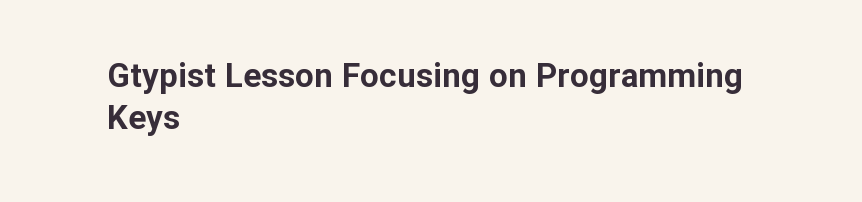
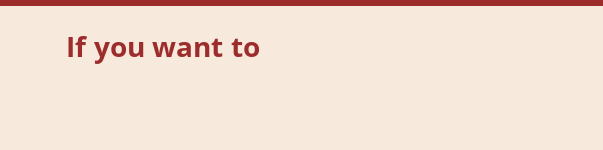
- Gtypist Lesson Focusing on Programming Keys
+ If you want to

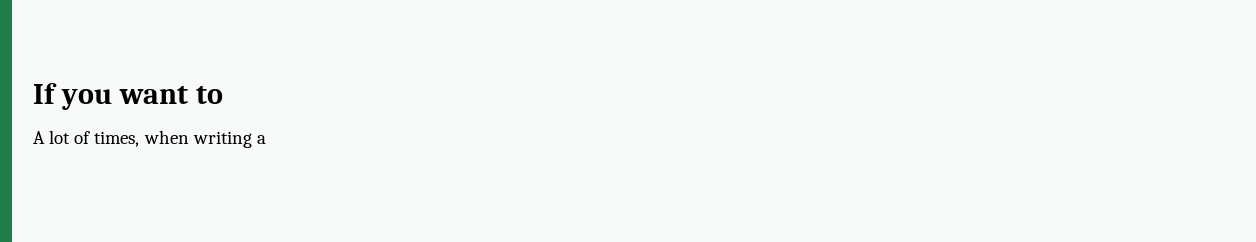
+ A lot of times, when writing a

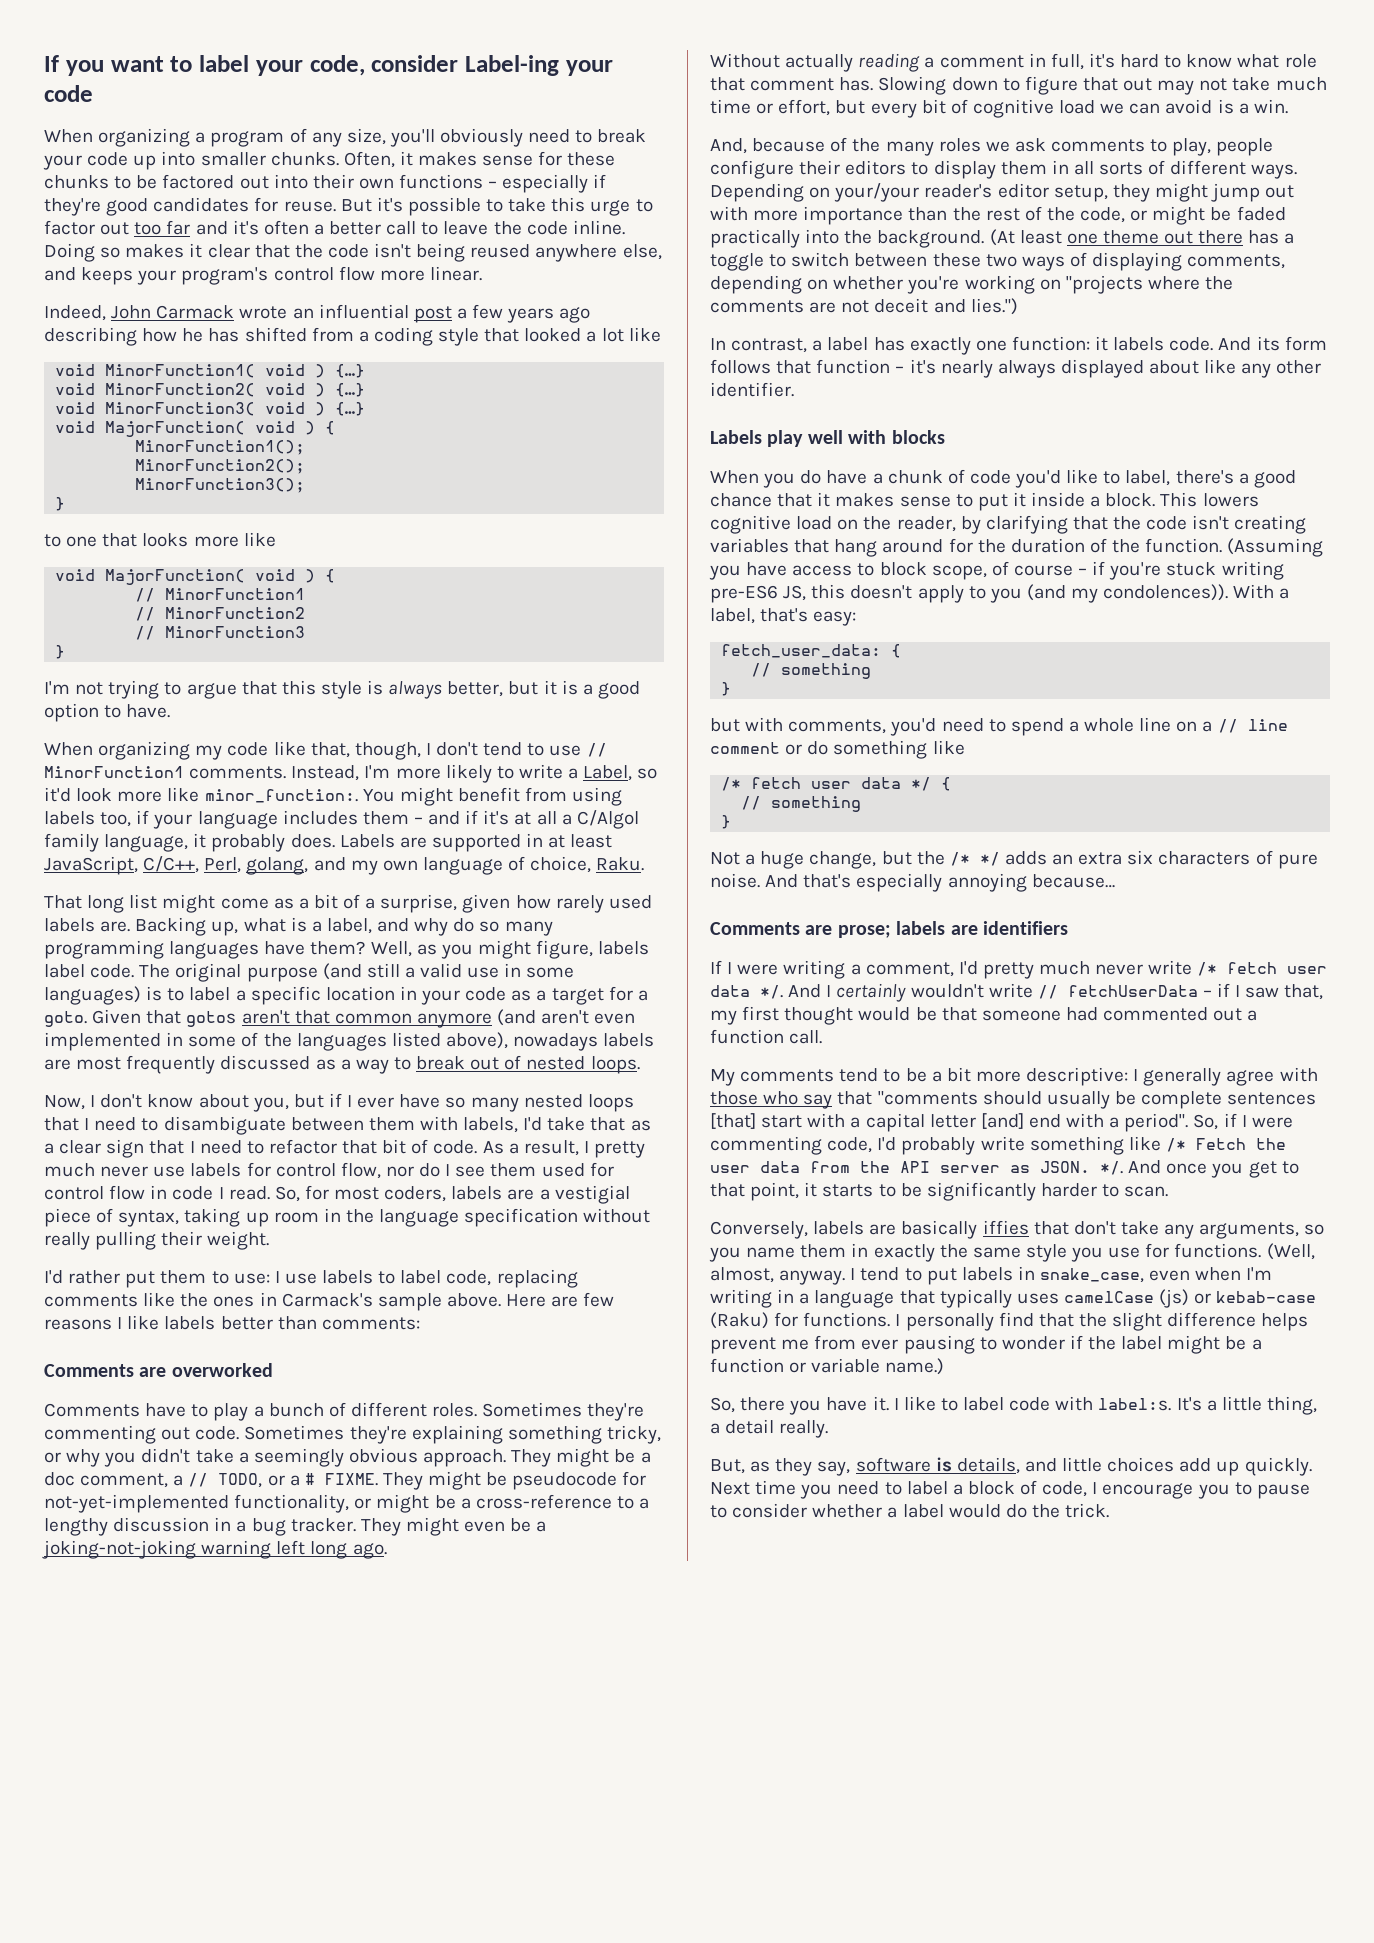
- If you want to
- A lot of times, when writing a
+ If you want to label your code, consider Label-ing your code
+ When organizing a program of any size, you'll obviously need to break your code up into smaller chunks. Often, it makes sense for these chunks to be factored out into their own functions – especially if they're good candidates for reuse. But it's possible to take this urge to factor out too far and it's often a better call to leave the code inline. Doing so makes it clear that the code isn't being reused anywhere else, and keeps your program's control flow more linear.
+ Indeed, John Carmack wrote an influential post a few years ago describing how he has shifted from a coding style that looked a lot like
+ void MinorFunction1( void ) {…}
+ void MinorFunction2( void ) {…}
+ void MinorFunction3( void ) {…}
+ void MajorFunction( void ) {
+ MinorFunction1();
+ MinorFunction2();
+ MinorFunction3();
+ }
+ to one that looks more like
+ void MajorFunction( void ) {
+ // MinorFunction1
+ // MinorFunction2
+ // MinorFunction3
+ }
+ I'm not trying to argue that this style is always better, but it is a good option to have.
+ When organizing my code like that, though, I don't tend to use // MinorFunction1 comments. Instead, I'm more likely to write a Label, so it'd look more like minor_function:. You might benefit from using labels too, if your language includes them – and if it's at all a C/Algol family language, it probably does. Labels are supported in at least JavaScript, C/C++, Perl, golang, and my own language of choice, Raku.
+ That long list might come as a bit of a surprise, given how rarely used labels are. Backing up, what is a label, and why do so many programming languages have them? Well, as you might figure, labels label code. The original purpose (and still a valid use in some languages) is to label a specific location in your code as a target for a goto. Given that gotos aren't that common anymore (and aren't even implemented in some of the languages listed above), nowadays labels are most frequently discussed as a way to break out of nested loops.
+ Now, I don't know about you, but if I ever have so many nested loops that I need to disambiguate between them with labels, I'd take that as a clear sign that I need to refactor that bit of code. As a result, I pretty much never use labels for control flow, nor do I see them used for control flow in code I read. So, for most coders, labels are a vestigial piece of syntax, taking up room in the language specification without really pulling their weight.
+ I'd rather put them to use: I use labels to label code, replacing comments like the ones in Carmack's sample above. Here are few reasons I like labels better than comments:
+ Comments are overworked
+ Comments have to play a bunch of different roles. Sometimes they're commenting out code. Sometimes they're explaining something tricky, or why you didn't take a seemingly obvious approach. They might be a doc comment, a // TODO, or a # FIXME. They might be pseudocode for not-yet-implemented functionality, or might be a cross-reference to a lengthy discussion in a bug tracker. They might even be a joking-not-joking warning left long ago.
+ Without actually reading a comment in full, it's hard to know what role that comment has. Slowing down to figure that out may not take much time or effort, but every bit of cognitive load we can avoid is a win.
+ And, because of the many roles we ask comments to play, people configure their editors to display them in all sorts of different ways. Depending on your/your reader's editor setup, they might jump out with more importance than the rest of the code, or might be faded practically into the background. (At least one theme out there has a toggle to switch between these two ways of displaying comments, depending on whether you're working on "projects where the comments are not deceit and lies.")
+ In contrast, a label has exactly one function: it labels code. And its form follows that function – it's nearly always displayed about like any other identifier.
+ Labels play well with blocks
+ When you do have a chunk of code you'd like to label, there's a good chance that it makes sense to put it inside a block. This lowers cognitive load on the reader, by clarifying that the code isn't creating variables that hang around for the duration of the function. (Assuming you have access to block scope, of course – if you're stuck writing pre-ES6 JS, this doesn't apply to you (and my condolences)). With a label, that's easy:
+ fetch_user_data: {
+ // something
+ }
+ but with comments, you'd need to spend a whole line on a // line comment or do something like
+ /* fetch user data */ {
+ // something
+ }
+ Not a huge change, but the /* */ adds an extra six characters of pure noise. And that's especially annoying because…
+ Comments are prose; labels are identifiers
+ If I were writing a comment, I'd pretty much never write /* fetch user data */. And I certainly wouldn't write // fetchUserData – if I saw that, my first thought would be that someone had commented out a function call.
+ My comments tend to be a bit more descriptive: I generally agree with those who say that "comments should usually be complete sentences [that] start with a capital letter [and] end with a period". So, if I were commenting code, I'd probably write something like /* Fetch the user data from the API server as JSON. */. And once you get to that point, it starts to be significantly harder to scan.
+ Conversely, labels are basically iffies that don't take any arguments, so you name them in exactly the same style you use for functions. (Well, almost, anyway. I tend to put labels in snake_case, even when I'm writing in a language that typically uses camelCase (js) or kebab-case (Raku) for functions. I personally find that the slight difference helps prevent me from ever pausing to wonder if the label might be a function or variable name.)
+ So, there you have it. I like to label code with label:s. It's a little thing, a detail really.
+ But, as they say, software is details, and little choices add up quickly. Next time you need to label a block of code, I encourage you to pause to consider whether a label would do the trick.

